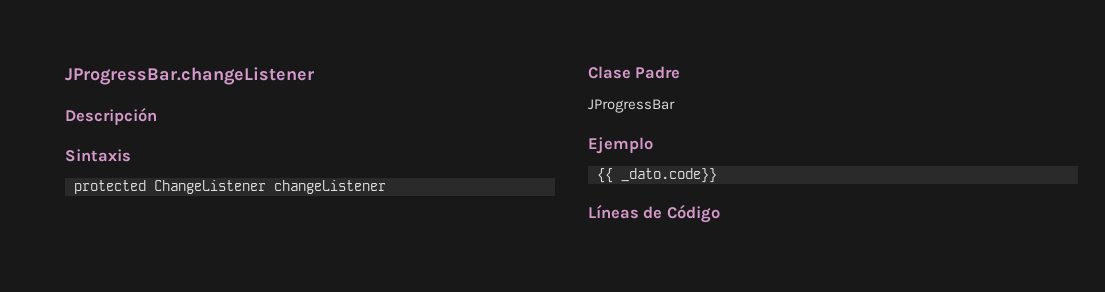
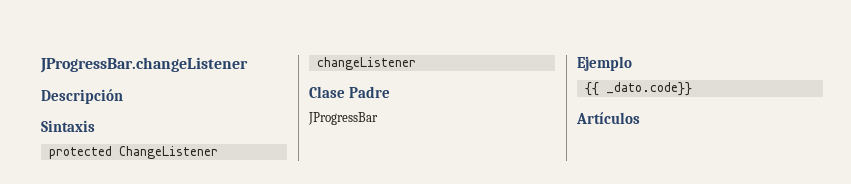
- Líneas de Código
+ Artículos

